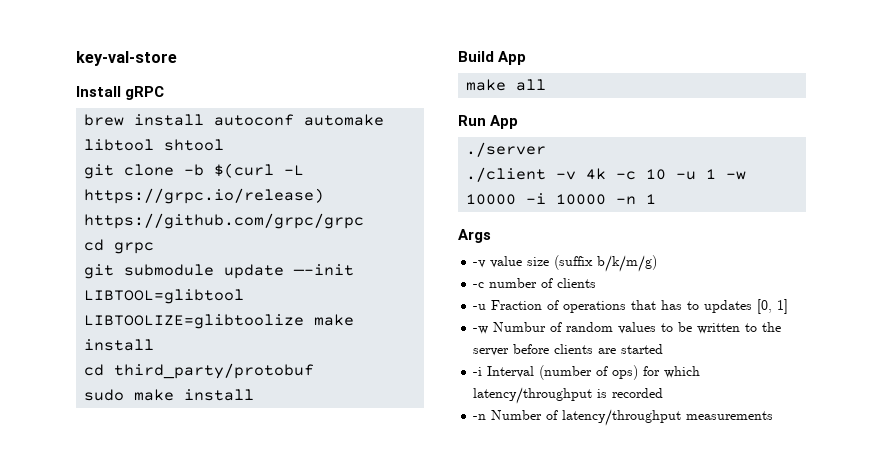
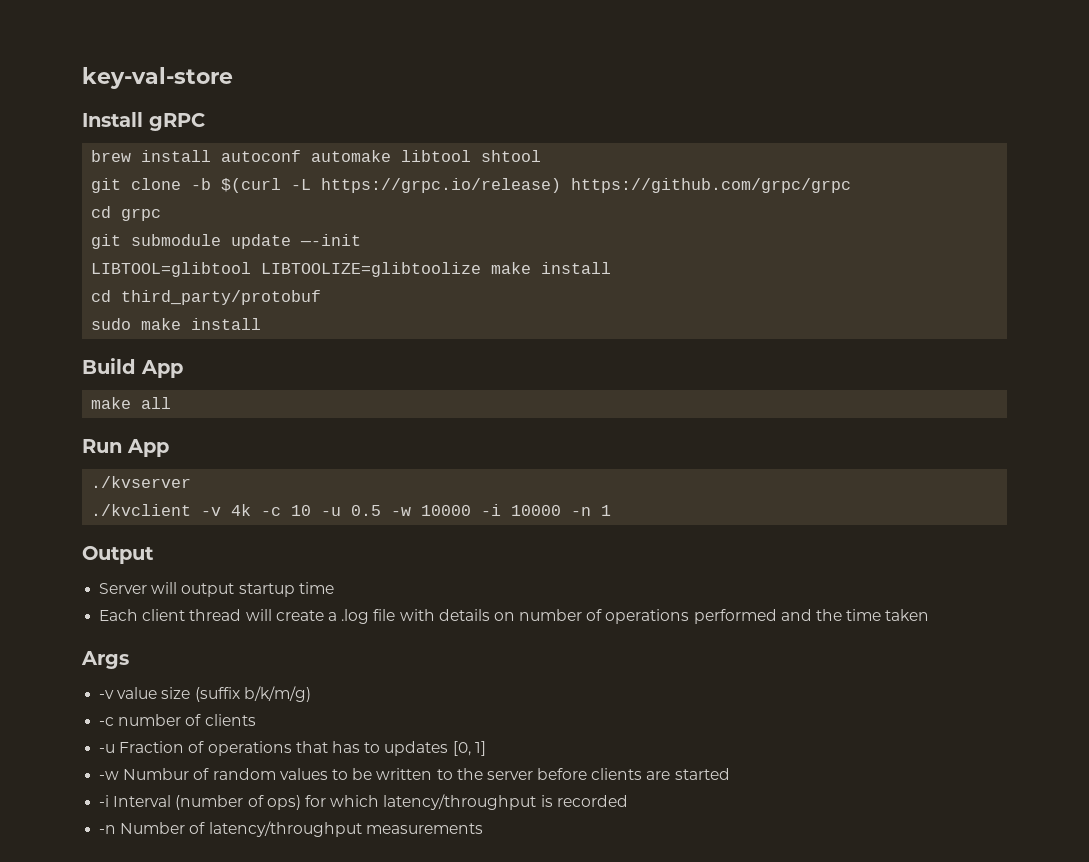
- ./server
- ./client -v 4k -c 10 -u 1 -w 10000 -i 10000 -n 1
+ ./kvserver
+ ./kvclient -v 4k -c 10 -u 0.5 -w 10000 -i 10000 -n 1
+ Output
+ Server will output startup time
+ Each client thread will create a .log file with details on number of operations performed and the time taken

